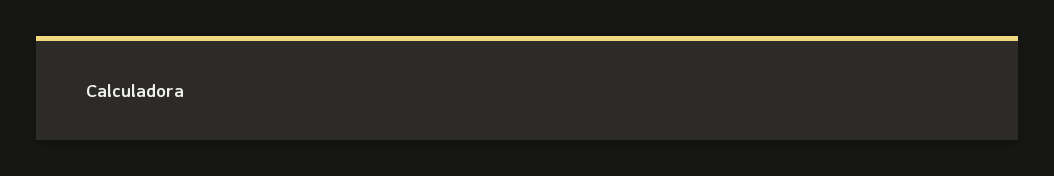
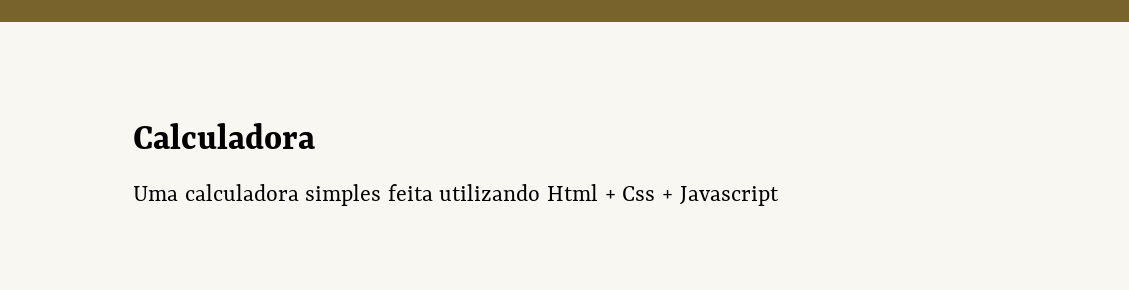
+ Uma calculadora simples feita utilizando Html + Css + Javascript

